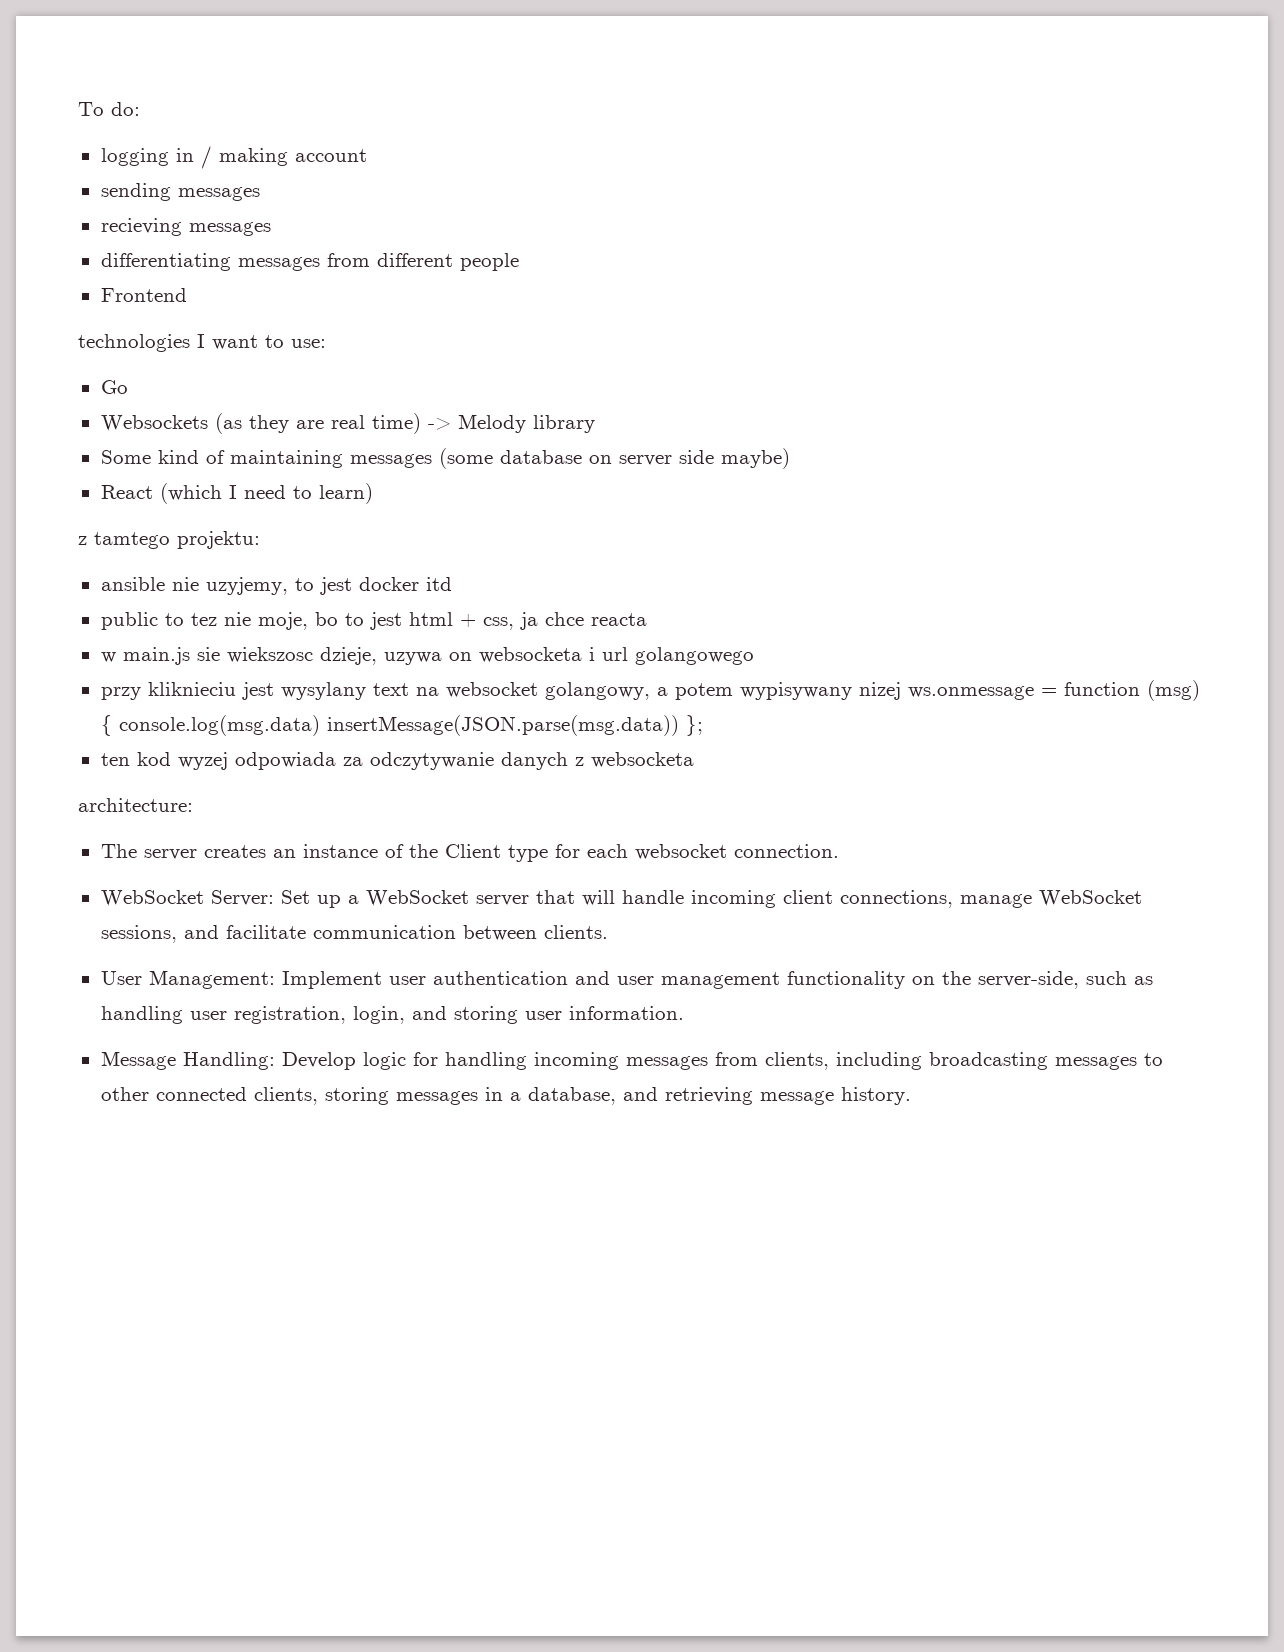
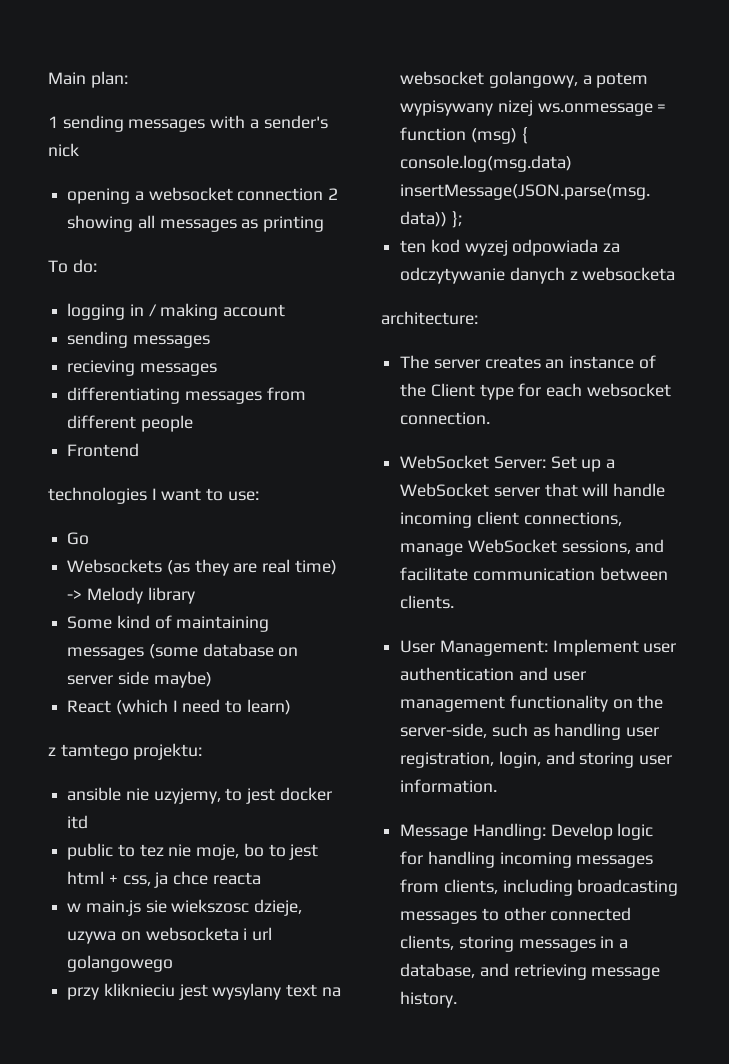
+ Main plan:
+ 1 sending messages with a sender's nick
+ opening a websocket connection 2 showing all messages as printing

